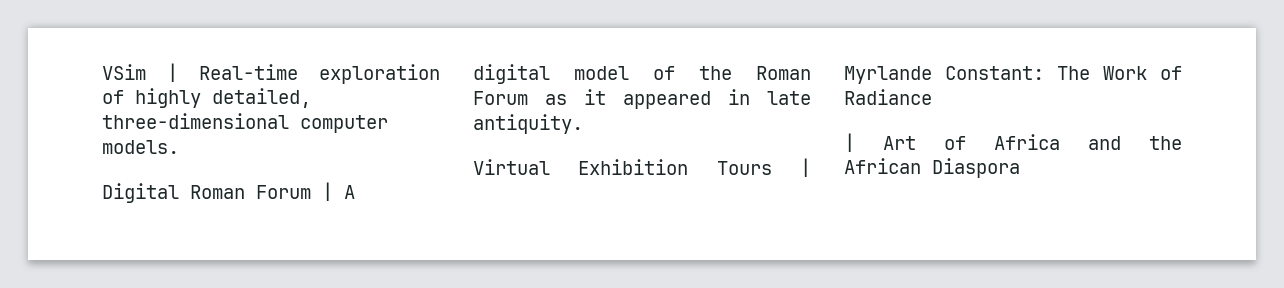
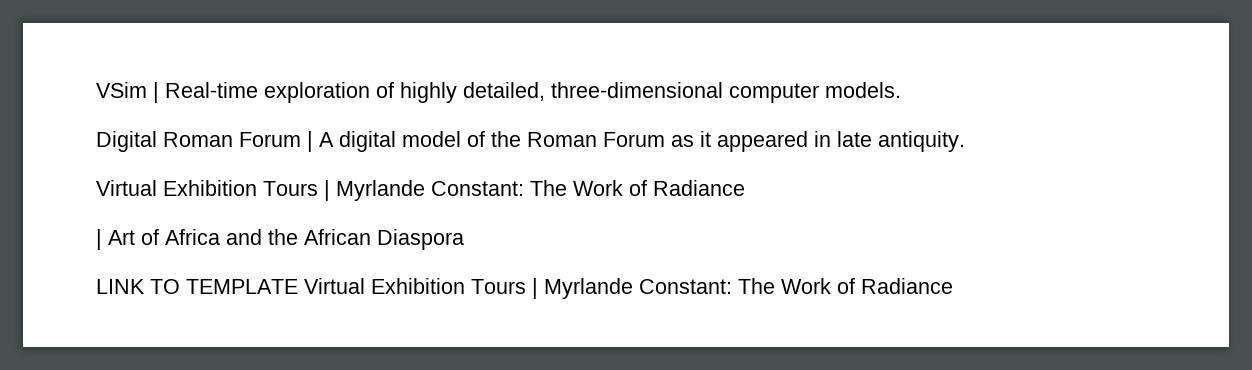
+ LINK TO TEMPLATE Virtual Exhibition Tours | Myrlande Constant: The Work of Radiance

